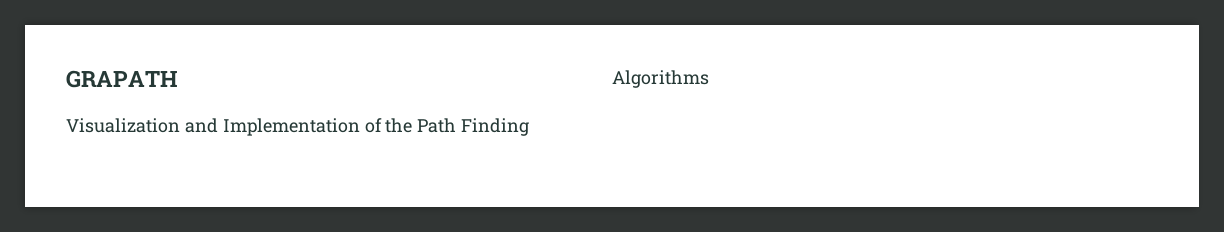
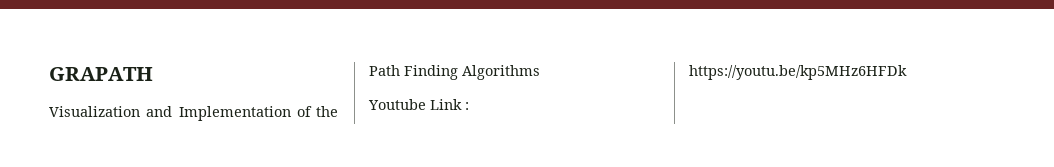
+ Youtube Link : https://youtu.be/kp5MHz6HFDk

